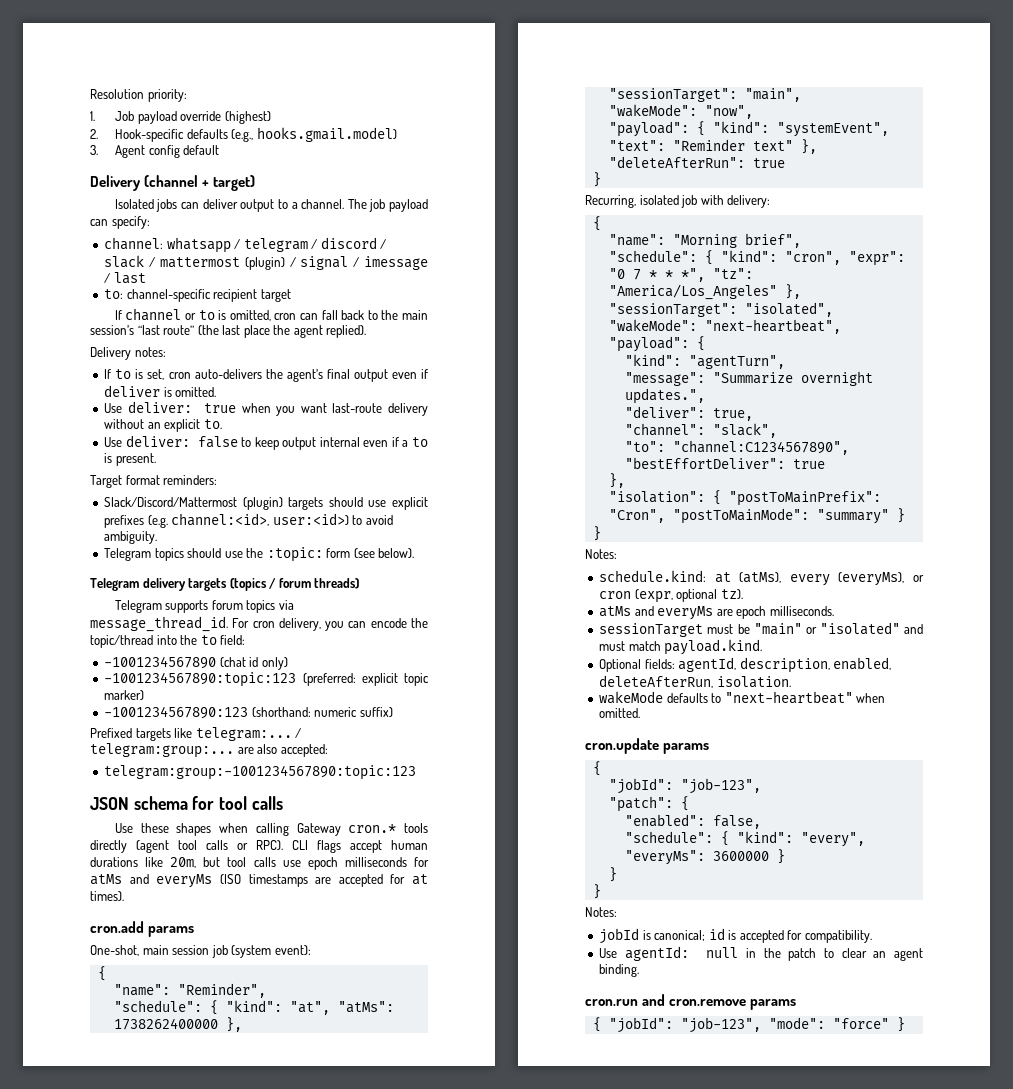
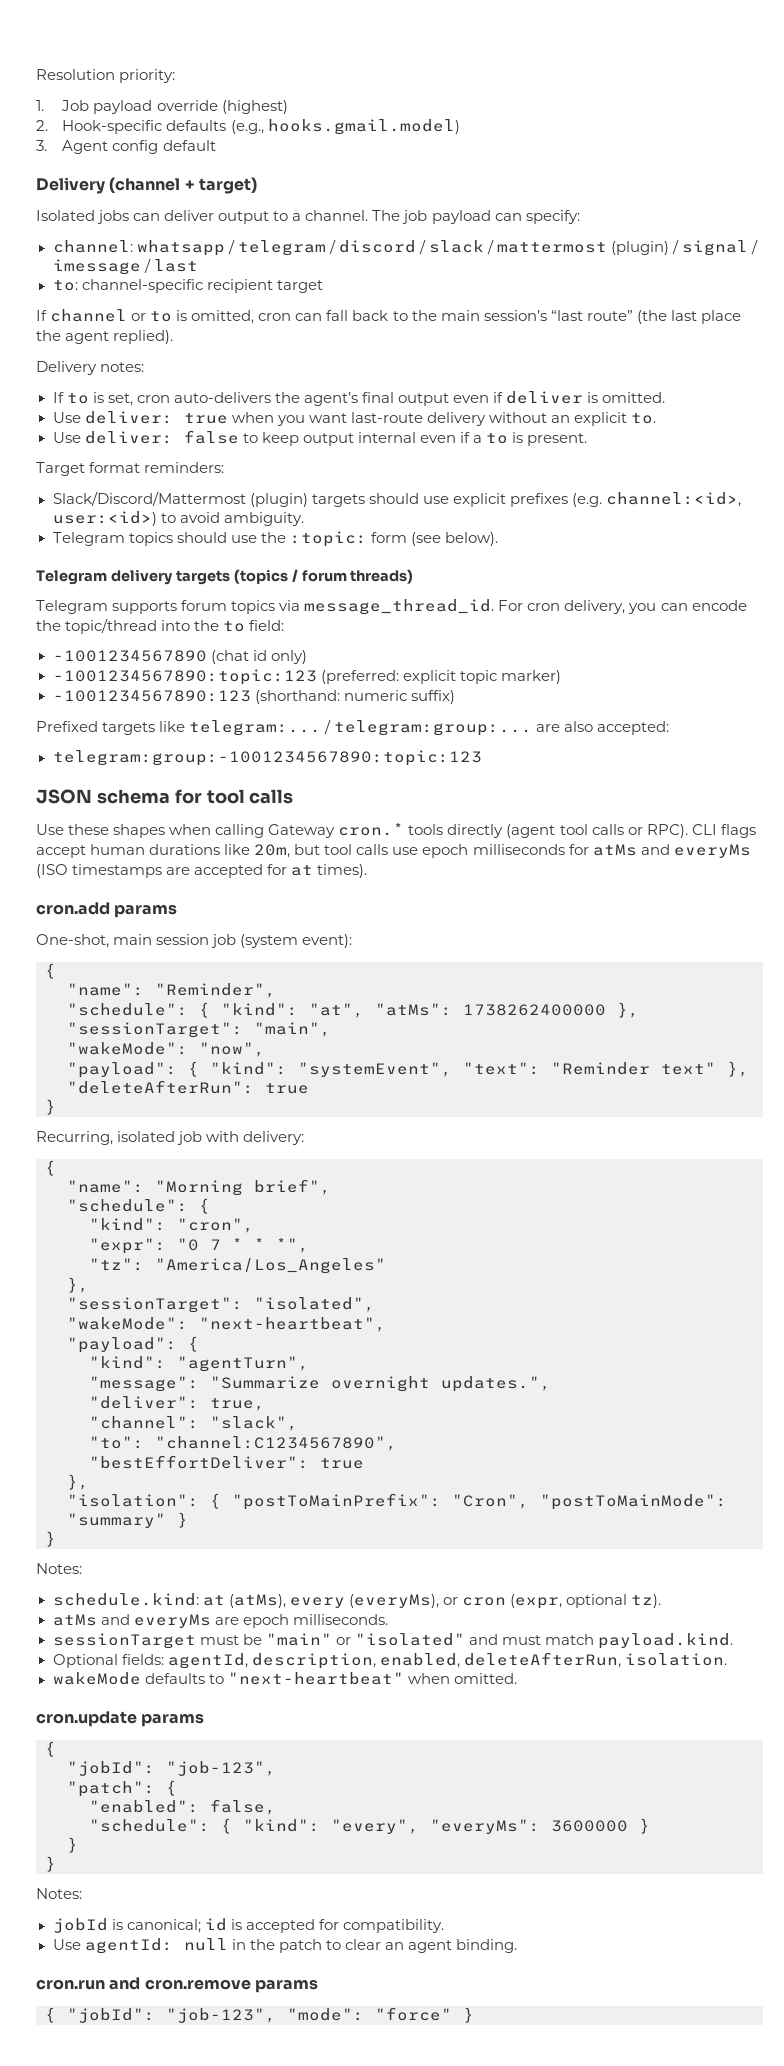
  "name": "Morning brief",
- "schedule": { "kind": "cron", "expr": "0 7 * * *", "tz": "America/Los_Angeles" },
+ "schedule": {
+ "kind": "cron",
+ "expr": "0 7 * * *",
+ "tz": "America/Los_Angeles"
+ },

